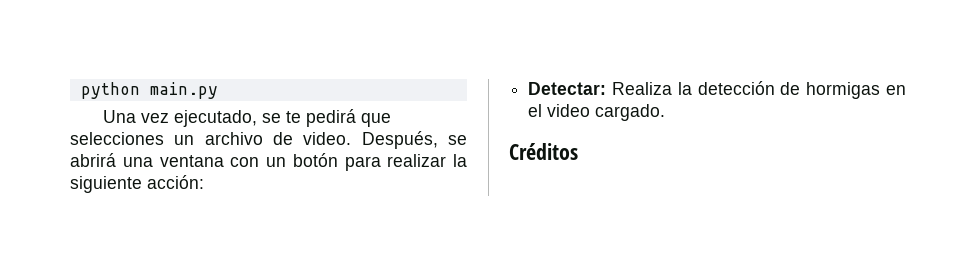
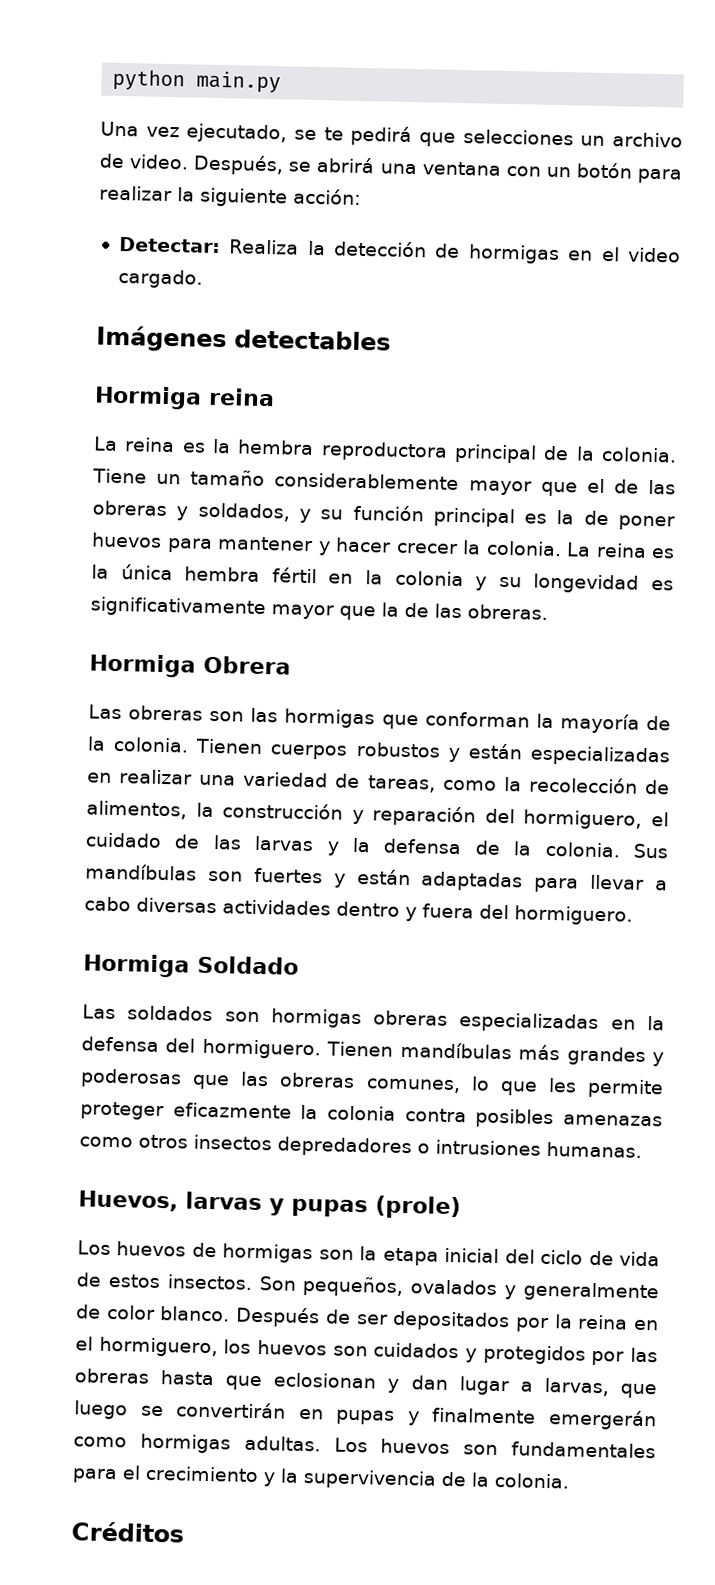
+ Imágenes detectables
+ Hormiga reina
+ La reina es la hembra reproductora principal de la colonia. Tiene un tamaño considerablemente mayor que el de las obreras y soldados, y su función principal es la de poner huevos para mantener y hacer crecer la colonia. La reina es la única hembra fértil en la colonia y su longevidad es significativamente mayor que la de las obreras.
+ Hormiga Obrera
+ Las obreras son las hormigas que conforman la mayoría de la colonia. Tienen cuerpos robustos y están especializadas en realizar una variedad de tareas, como la recolección de alimentos, la construcción y reparación del hormiguero, el cuidado de las larvas y la defensa de la colonia. Sus mandíbulas son fuertes y están adaptadas para llevar a cabo diversas actividades dentro y fuera del hormiguero.
+ Hormiga Soldado
+ Las soldados son hormigas obreras especializadas en la defensa del hormiguero. Tienen mandíbulas más grandes y poderosas que las obreras comunes, lo que les permite proteger eficazmente la colonia contra posibles amenazas como otros insectos depredadores o intrusiones humanas.
+ Huevos, larvas y pupas (prole)
+ Los huevos de hormigas son la etapa inicial del ciclo de vida de estos insectos. Son pequeños, ovalados y generalmente de color blanco. Después de ser depositados por la reina en el hormiguero, los huevos son cuidados y protegidos por las obreras hasta que eclosionan y dan lugar a larvas, que luego se convertirán en pupas y finalmente emergerán como hormigas adultas. Los huevos son fundamentales para el crecimiento y la supervivencia de la colonia.

